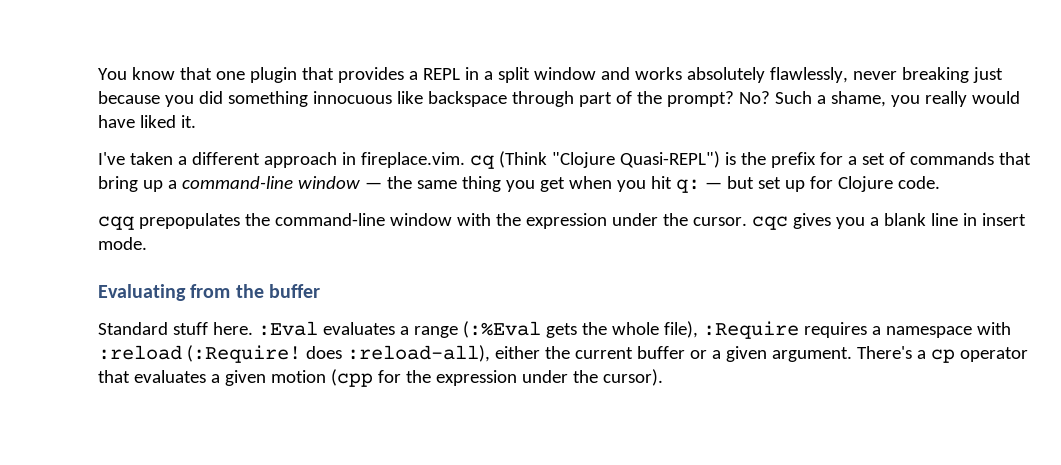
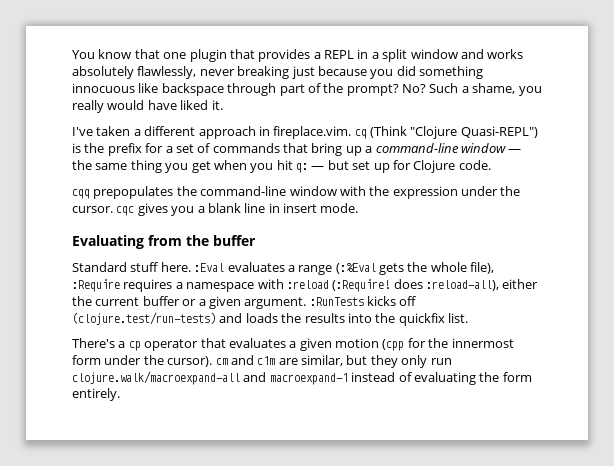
- Standard stuff here. :Eval evaluates a range (:%Eval gets the whole file), :Require requires a namespace with :reload (:Require! does :reload-all), either the current buffer or a given argument. There's a cp operator that evaluates a given motion (cpp for the expression under the cursor).
+ Standard stuff here. :Eval evaluates a range (:%Eval gets the whole file), :Require requires a namespace with :reload (:Require! does :reload-all), either the current buffer or a given argument. :RunTests kicks off (clojure.test/run-tests) and loads the results into the quickfix list.
+ There's a cp operator that evaluates a given motion (cpp for the innermost form under the cursor). cm and c1m are similar, but they only run clojure.walk/macroexpand-all and macroexpand-1 instead of evaluating the form entirely.

